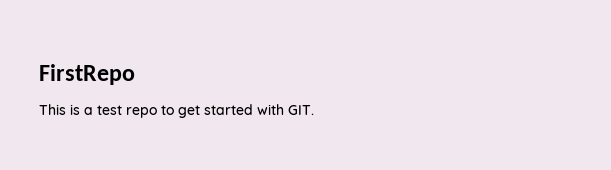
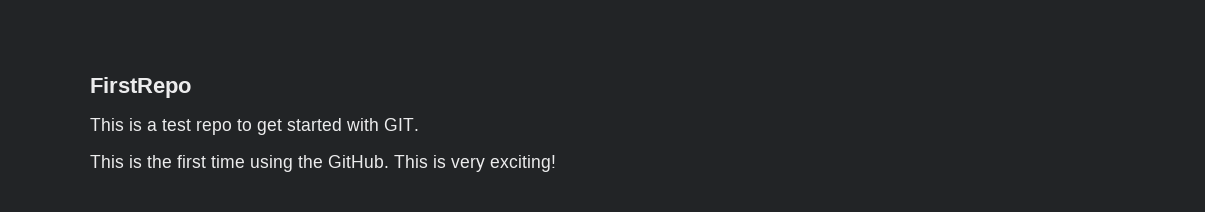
+ This is the first time using the GitHub. This is very exciting!

